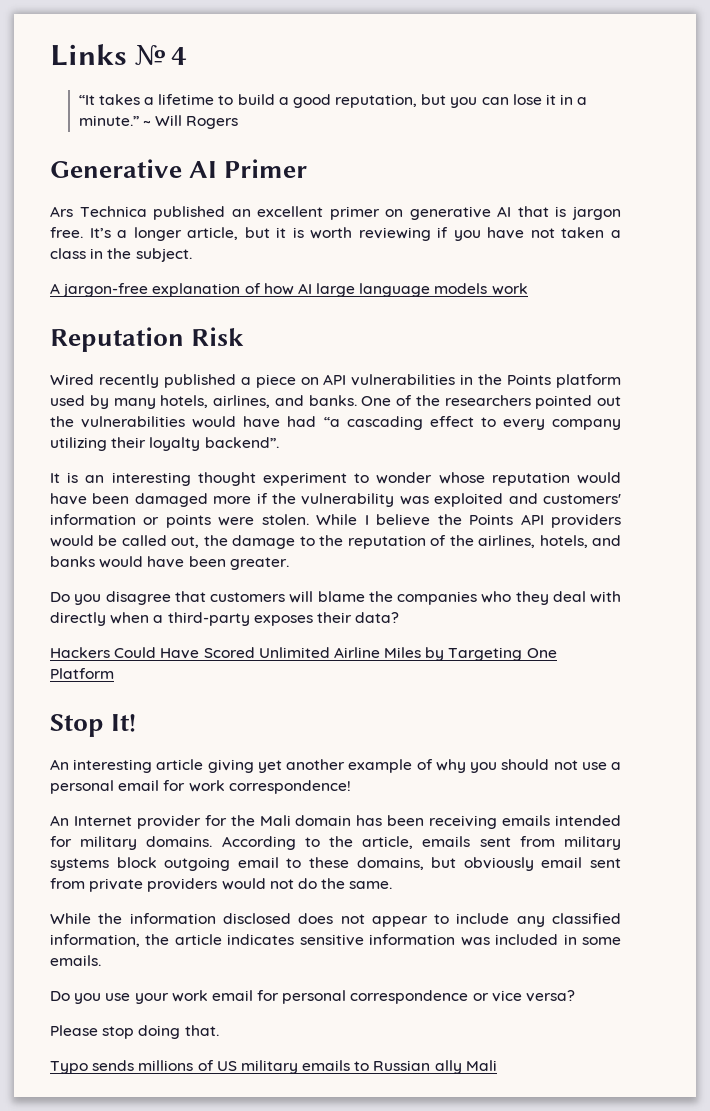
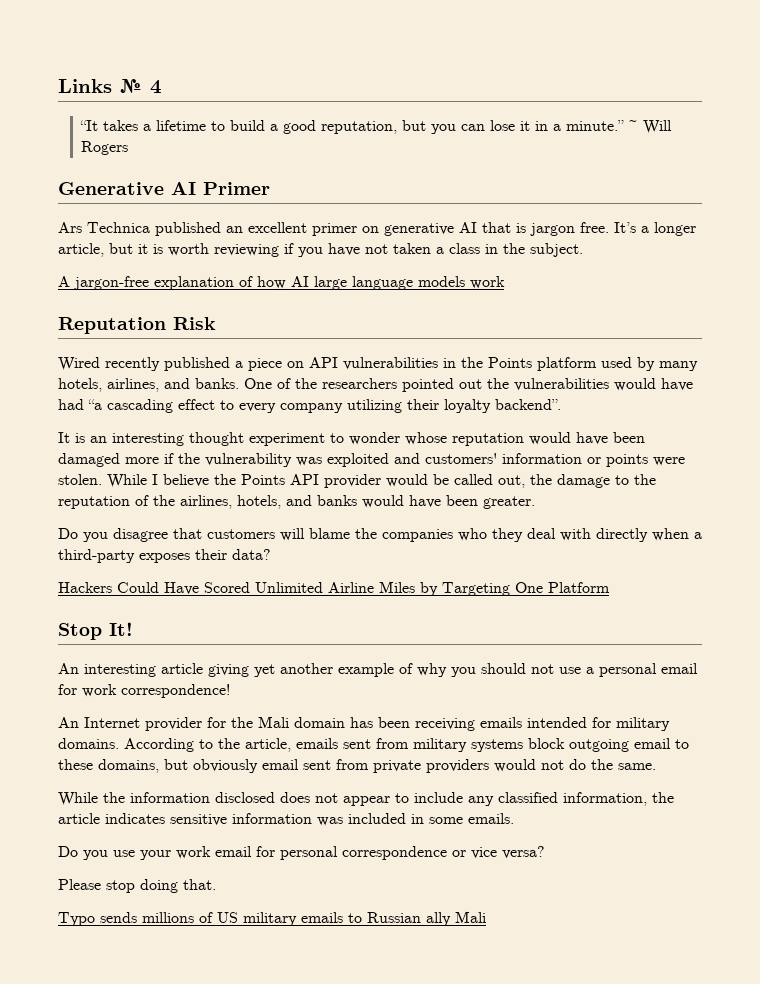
- While I believe the Points API providers would be called out, the damage to the reputation of the airlines, hotels, and banks would have been greater.
+ While I believe the Points API provider would be called out, the damage to the reputation of the airlines, hotels, and banks would have been greater.

